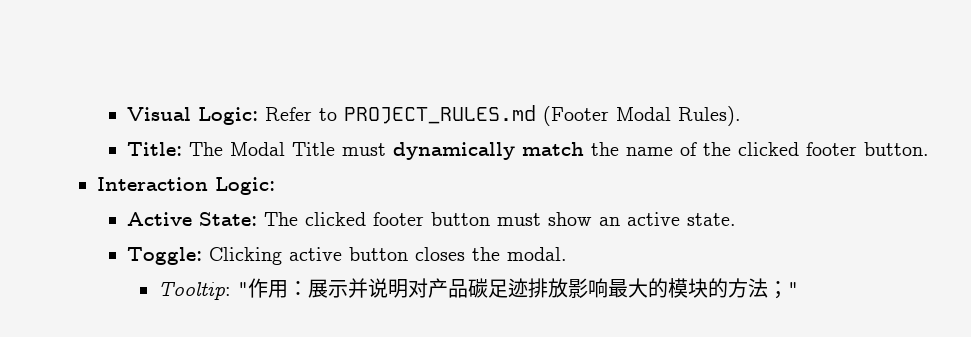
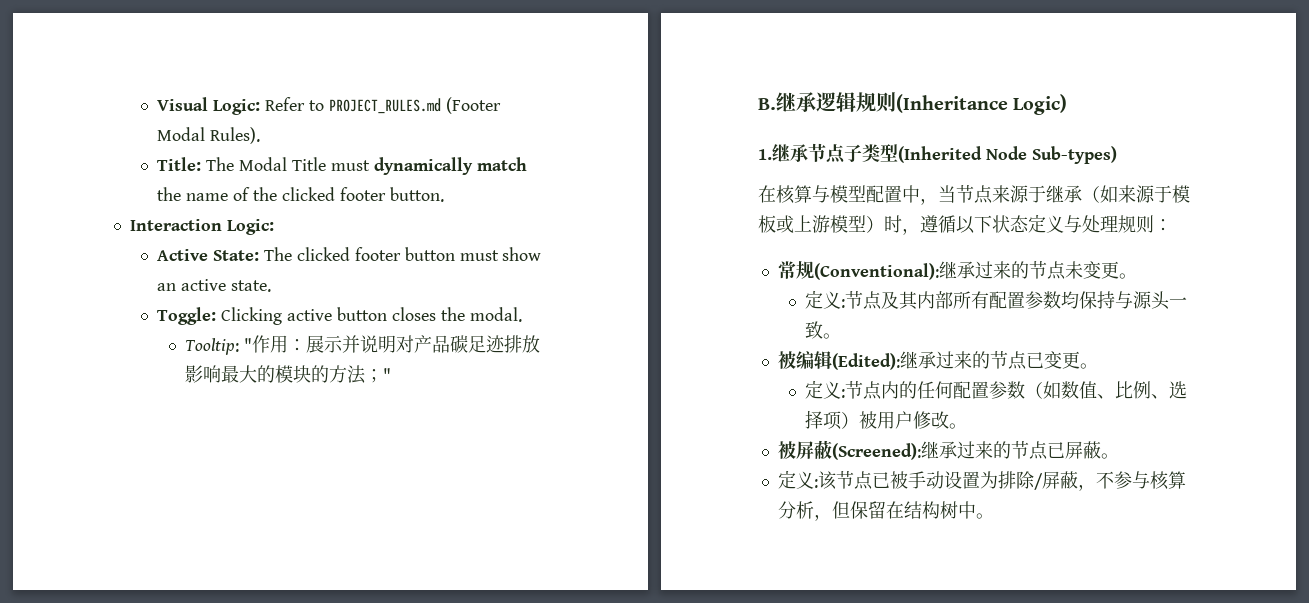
+ B.继承逻辑规则(Inheritance Logic)
+ 1.继承节点子类型(Inherited Node Sub-types)
+ 在核算与模型配置中，当节点来源于继承（如来源于模板或上游模型）时，遵循以下状态定义与处理规则：
+ 常规(Conventional):继承过来的节点未变更。
+ 定义:节点及其内部所有配置参数均保持与源头一致。
+ 被编辑(Edited):继承过来的节点已变更。
+ 定义:节点内的任何配置参数（如数值、比例、选择项）被用户修改。
+ 被屏蔽(Screened):继承过来的节点已屏蔽。
+ 定义:该节点已被手动设置为排除/屏蔽，不参与核算分析，但保留在结构树中。

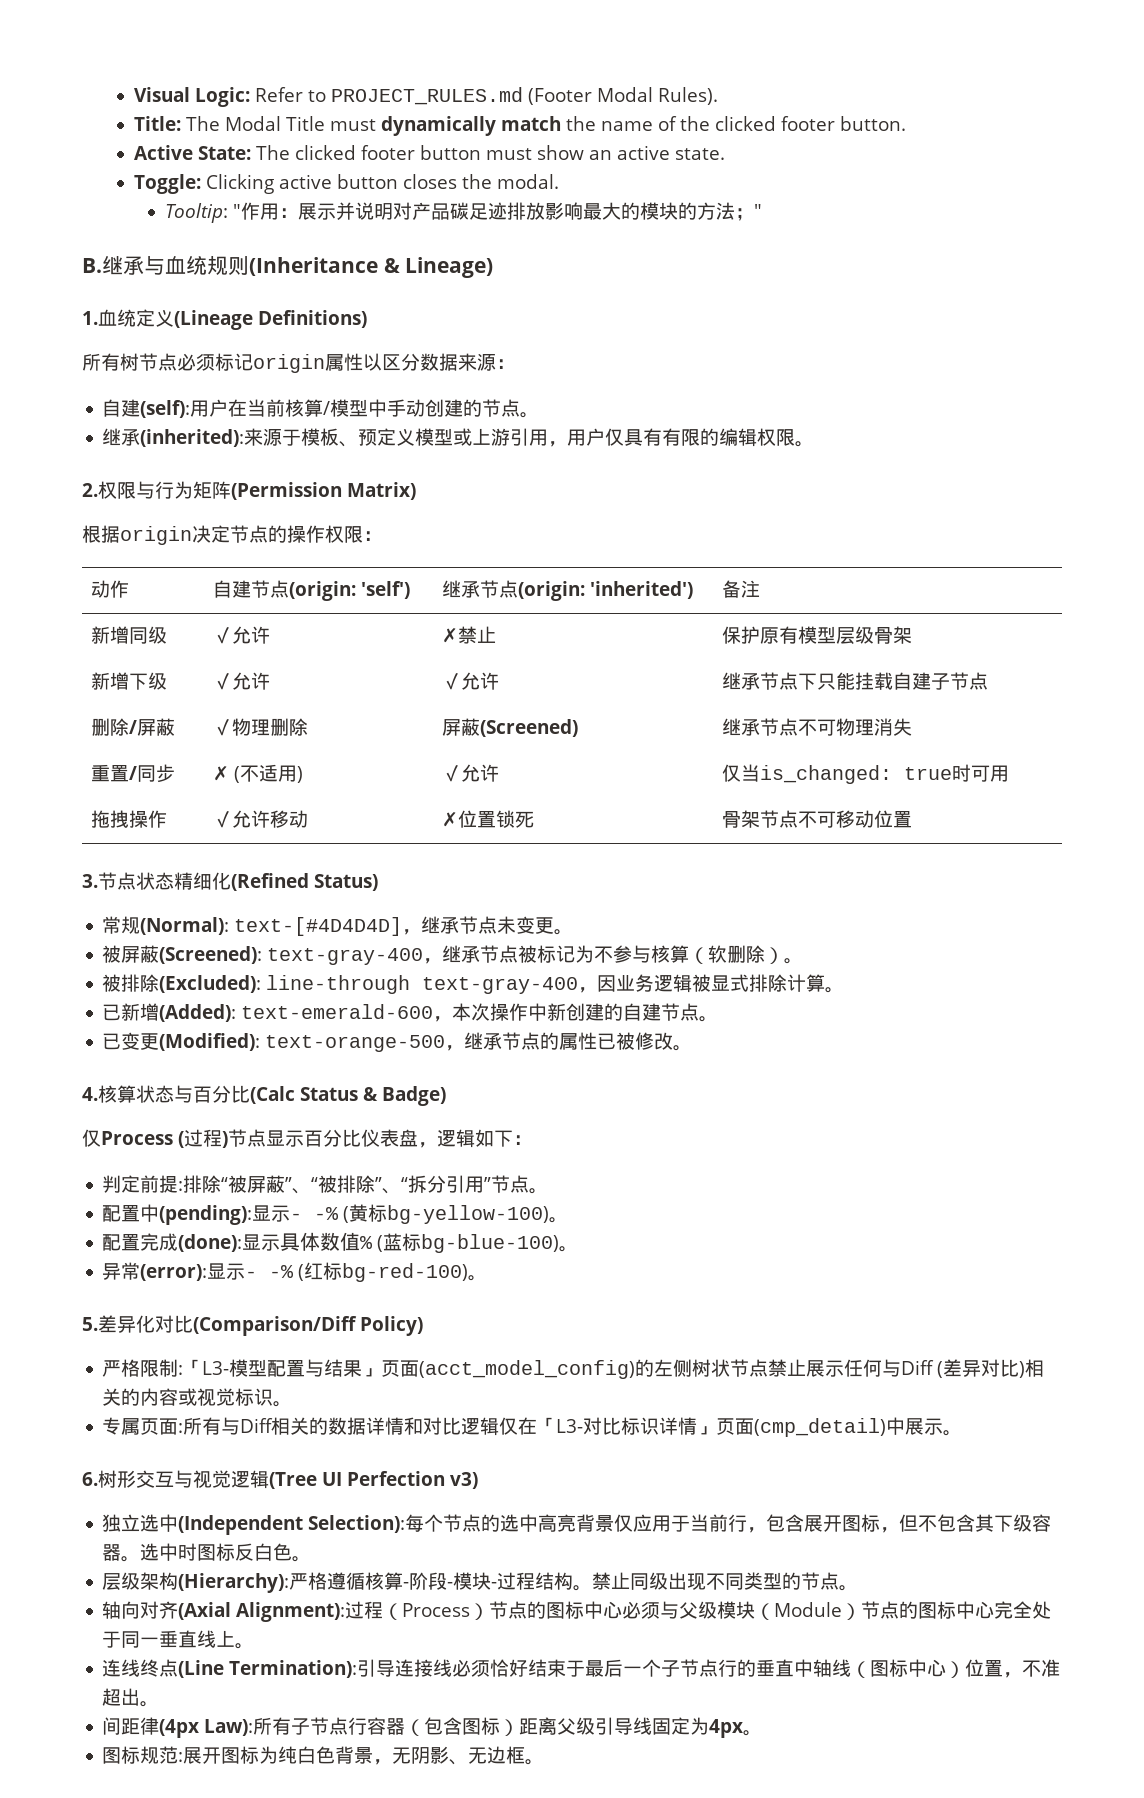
- Interaction Logic:
- B.继承逻辑规则(Inheritance Logic)
+ B.继承与血统规则(Inheritance & Lineage)
- 1.继承节点子类型(Inherited Node Sub-types)
- 在核算与模型配置中，当节点来源于继承（如来源于模板或上游模型）时，遵循以下状态定义与处理规则：
- 常规(Conventional):继承过来的节点未变更。
- 定义:节点及其内部所有配置参数均保持与源头一致。
- 被编辑(Edited):继承过来的节点已变更。
- 定义:节点内的任何配置参数（如数值、比例、选择项）被用户修改。
- 被屏蔽(Screened):继承过来的节点已屏蔽。
- 定义:该节点已被手动设置为排除/屏蔽，不参与核算分析，但保留在结构树中。
+ 1.血统定义(Lineage Definitions)
+ 所有树节点必须标记origin属性以区分数据来源：
+ 自建(self):用户在当前核算/模型中手动创建的节点。
+ 继承(inherited):来源于模板、预定义模型或上游引用，用户仅具有有限的编辑权限。
+ 2.权限与行为矩阵(Permission Matrix)
+ 根据origin决定节点的操作权限：
+ 动作 | 自建节点(origin: 'self') | 继承节点(origin: 'inherited') | 备注
+ 新增同级 | ✓允许 | ✗禁止 | 保护原有模型层级骨架
+ 新增下级 | ✓允许 | ✓允许 | 继承节点下只能挂载自建子节点
+ 删除/屏蔽 | ✓物理删除 | 屏蔽(Screened) | 继承节点不可物理消失
+ 重置/同步 | ✗ (不适用) | ✓允许 | 仅当is_changed: true时可用
+ 拖拽操作 | ✓允许移动 | ✗位置锁死 | 骨架节点不可移动位置
+ 3.节点状态精细化(Refined Status)
+ 常规(Normal): text-[#4D4D4D]，继承节点未变更。
+ 被屏蔽(Screened): text-gray-400，继承节点被标记为不参与核算（软删除）。
+ 被排除(Excluded): line-through text-gray-400，因业务逻辑被显式排除计算。
+ 已新增(Added): text-emerald-600，本次操作中新创建的自建节点。
+ 已变更(Modified): text-orange-500，继承节点的属性已被修改。
+ 4.核算状态与百分比(Calc Status & Badge)
+ 仅Process (过程)节点显示百分比仪表盘，逻辑如下：
+ 判定前提:排除“被屏蔽”、“被排除”、“拆分引用”节点。
+ 配置中(pending):显示- -% (黄标bg-yellow-100)。
+ 配置完成(done):显示具体数值% (蓝标bg-blue-100)。
+ 异常(error):显示- -% (红标bg-red-100)。
+ 5.差异化对比(Comparison/Diff Policy)
+ 严格限制:「L3-模型配置与结果」页面(acct_model_config)的左侧树状节点禁止展示任何与Diff (差异对比)相关的内容或视觉标识。
+ 专属页面:所有与Diff相关的数据详情和对比逻辑仅在「L3-对比标识详情」页面(cmp_detail)中展示。
+ 6.树形交互与视觉逻辑(Tree UI Perfection v3)
+ 独立选中(Independent Selection):每个节点的选中高亮背景仅应用于当前行，包含展开图标，但不包含其下级容器。选中时图标反白色。
+ 层级架构(Hierarchy):严格遵循核算-阶段-模块-过程结构。禁止同级出现不同类型的节点。
+ 轴向对齐(Axial Alignment):过程（Process）节点的图标中心必须与父级模块（Module）节点的图标中心完全处于同一垂直线上。
+ 连线终点(Line Termination):引导连接线必须恰好结束于最后一个子节点行的垂直中轴线（图标中心）位置，不准超出。
+ 间距律(4px Law):所有子节点行容器（包含图标）距离父级引导线固定为4px。
+ 图标规范:展开图标为纯白色背景，无阴影、无边框。

